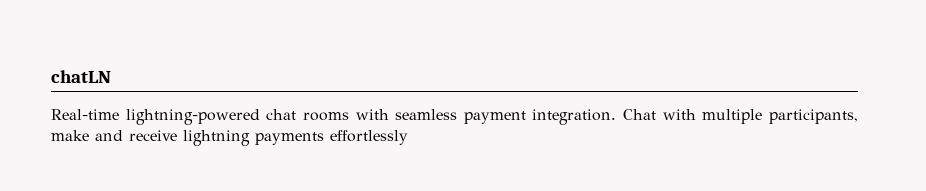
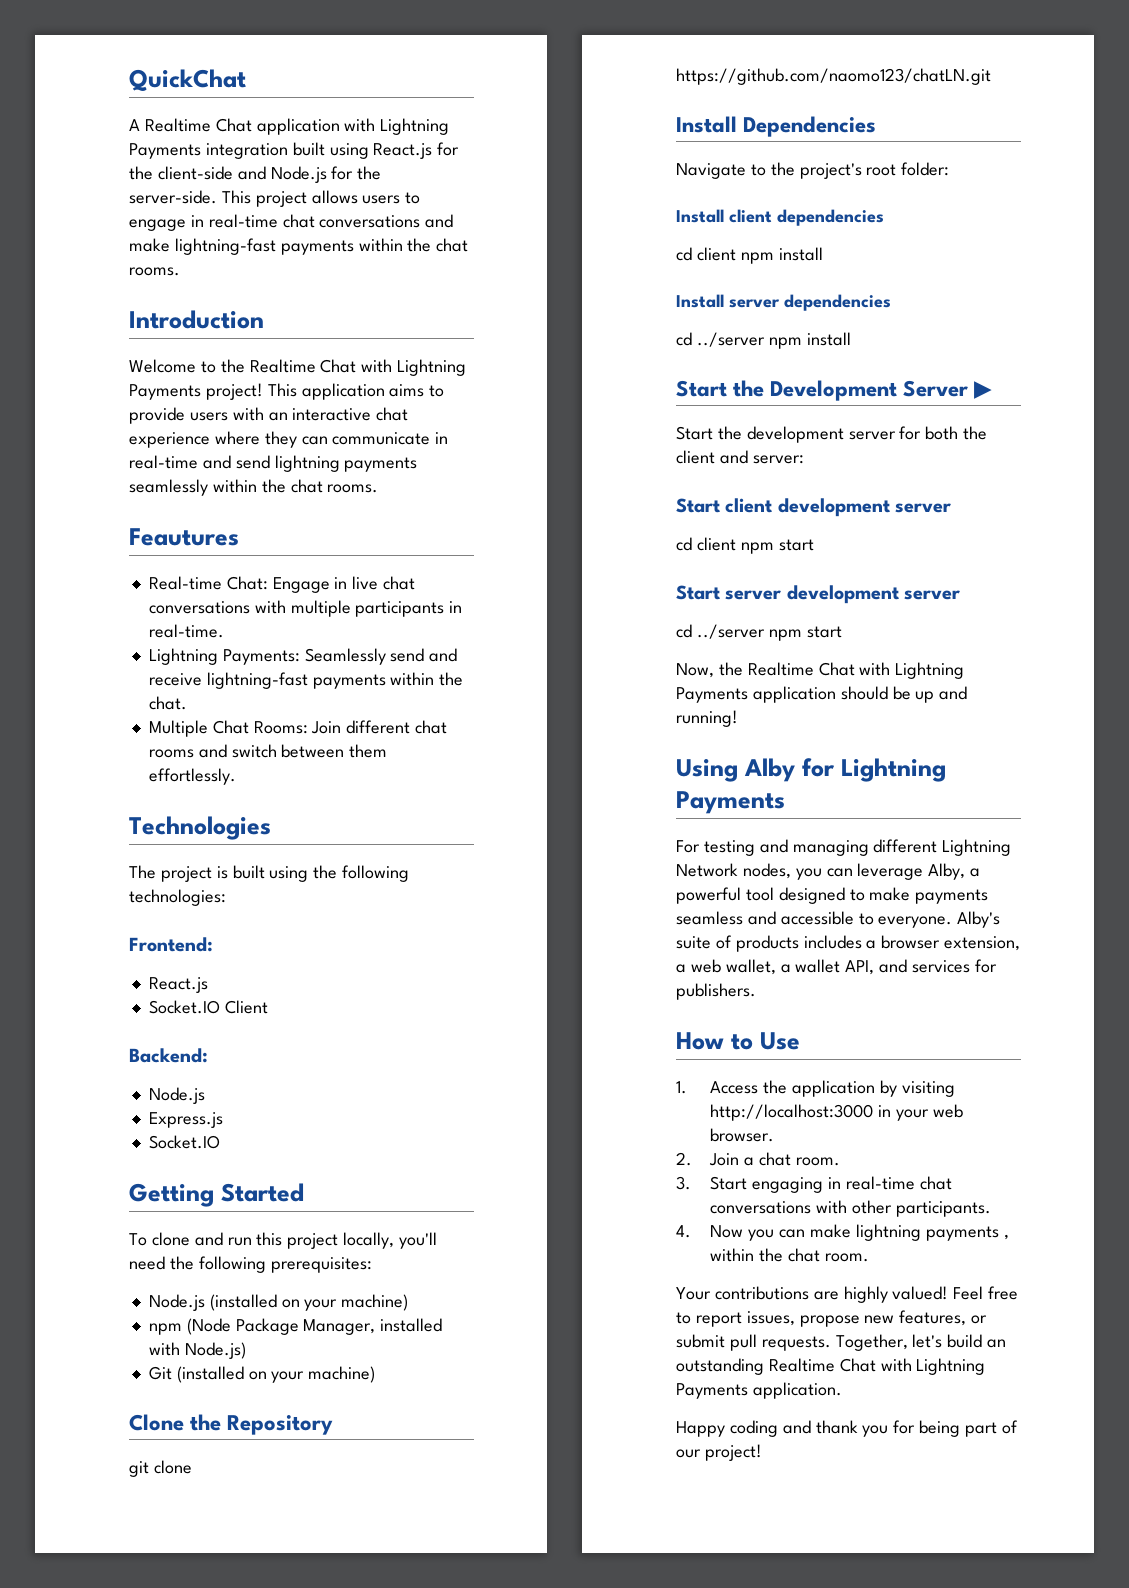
- chatLN
- Real-time lightning-powered chat rooms with seamless payment integration. Chat with multiple participants, make and receive lightning payments effortlessly
+ QuickChat
+ A Realtime Chat application with Lightning Payments integration built using React.js for the client-side and Node.js for the server-side. This project allows users to engage in real-time chat conversations and make lightning-fast payments within the chat rooms.
+ Introduction
+ Welcome to the Realtime Chat with Lightning Payments project! This application aims to provide users with an interactive chat experience where they can communicate in real-time and send lightning payments seamlessly within the chat rooms.
+ Feautures
+ Real-time Chat: Engage in live chat conversations with multiple participants in real-time.
+ Lightning Payments: Seamlessly send and receive lightning-fast payments within the chat.
+ Multiple Chat Rooms: Join different chat rooms and switch between them effortlessly.
+ Technologies
+ The project is built using the following technologies:
+ Frontend:
+ React.js
+ Socket.IO Client
+ Backend:
+ Node.js
+ Express.js
+ Socket.IO
+ Getting Started
+ To clone and run this project locally, you'll need the following prerequisites:
+ Node.js (installed on your machine)
+ npm (Node Package Manager, installed with Node.js)
+ Git (installed on your machine)
+ Clone the Repository
+ git clone https://github.com/naomo123/chatLN.git
+ Install Dependencies
+ Navigate to the project's root folder:
+ Install client dependencies
+ cd client npm install
+ Install server dependencies
+ cd ../server npm install
+ Start the Development Server ▶
+ Start the development server for both the client and server:
+ Start client development server
+ cd client npm start
+ Start server development server
+ cd ../server npm start
+ Now, the Realtime Chat with Lightning Payments application should be up and running!
+ Using Alby for Lightning Payments
+ For testing and managing different Lightning Network nodes, you can leverage Alby, a powerful tool designed to make payments seamless and accessible to everyone. Alby's suite of products includes a browser extension, a web wallet, a wallet API, and services for publishers.
+ How to Use
+ 1. Access the application by visiting http://localhost:3000 in your web browser.
+ 2. Join a chat room.
+ 3. Start engaging in real-time chat conversations with other participants.
+ 4. Now you can make lightning payments , within the chat room.
+ Your contributions are highly valued! Feel free to report issues, propose new features, or submit pull requests. Together, let's build an outstanding Realtime Chat with Lightning Payments application.
+ Happy coding and thank you for being part of our project!

